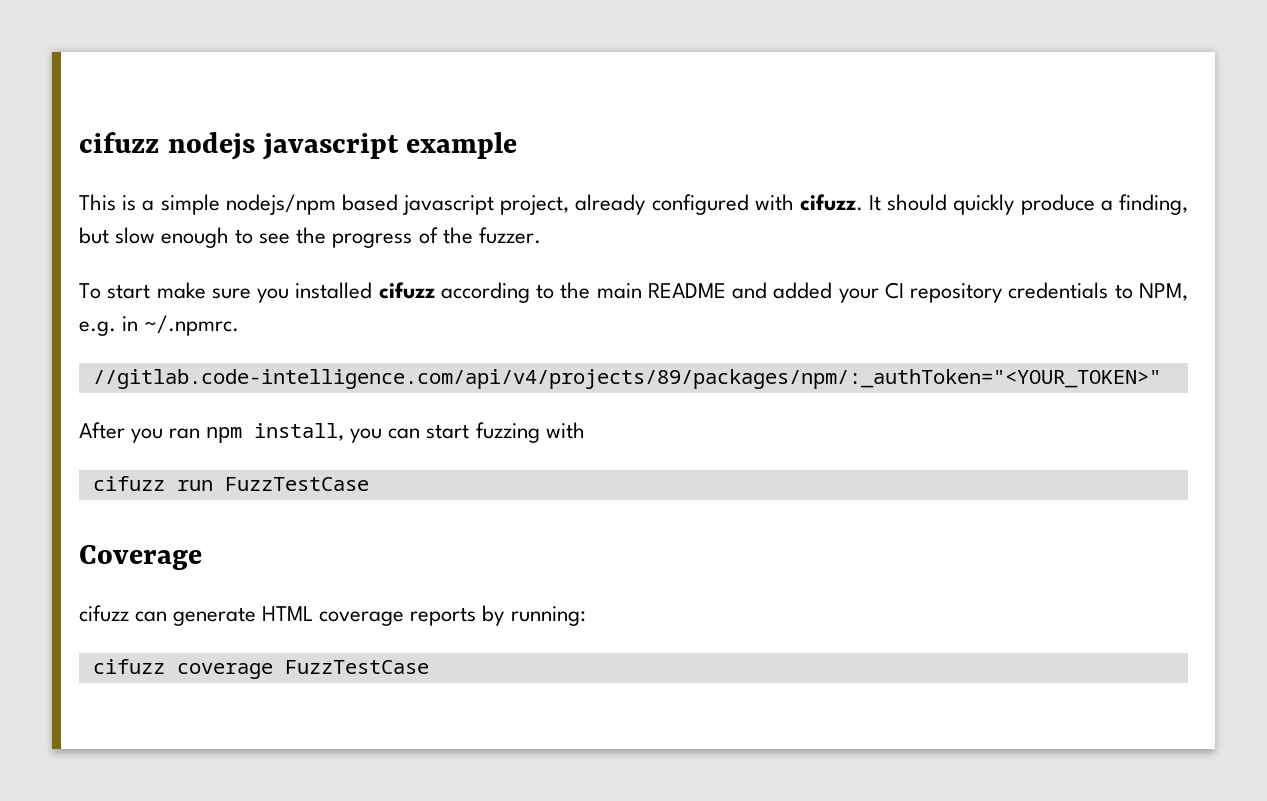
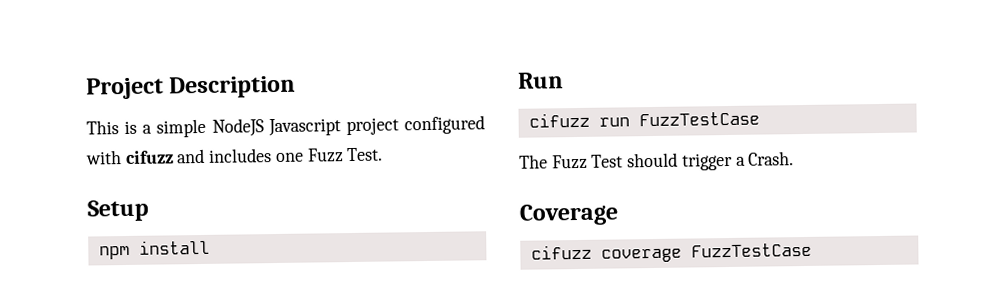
- cifuzz nodejs javascript example
+ Project Description
- This is a simple nodejs/npm based javascript project, already configured with cifuzz. It should quickly produce a finding, but slow enough to see the progress of the fuzzer.
- To start make sure you installed cifuzz according to the main README and added your CI repository credentials to NPM, e.g. in ~/.npmrc.
- //gitlab.code-intelligence.com/api/v4/projects/89/packages/npm/:_authToken="<YOUR_TOKEN>"
- After you ran npm install, you can start fuzzing with
+ This is a simple NodeJS Javascript project configured with cifuzz and includes one Fuzz Test.
+ Setup
+ npm install
+ Run
  cifuzz run FuzzTestCase
+ The Fuzz Test should trigger a Crash.
  Coverage
- cifuzz can generate HTML coverage reports by running:

